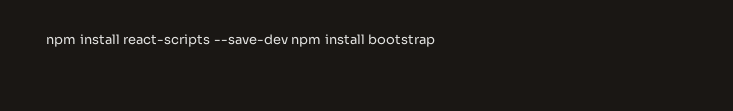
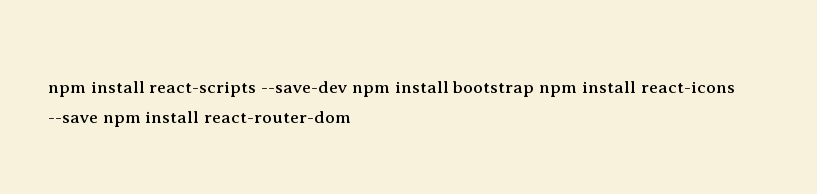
- npm install react-scripts --save-dev npm install bootstrap
+ npm install react-scripts --save-dev npm install bootstrap npm install react-icons --save npm install react-router-dom

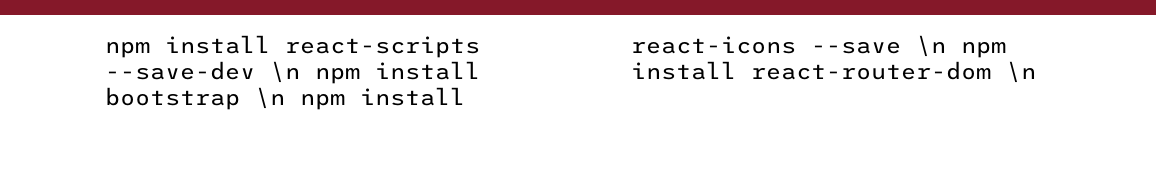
- npm install react-scripts --save-dev npm install bootstrap npm install react-icons --save npm install react-router-dom
+ npm install react-scripts --save-dev \n npm install bootstrap \n npm install react-icons --save \n npm install react-router-dom \n

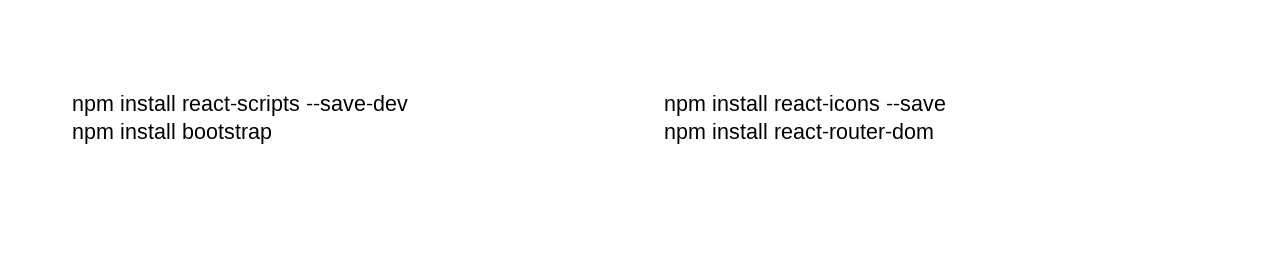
- npm install react-scripts --save-dev \n npm install bootstrap \n npm install react-icons --save \n npm install react-router-dom \n
+ npm install react-scripts --save-dev
+ npm install bootstrap
+ npm install react-icons --save
+ npm install react-router-dom

